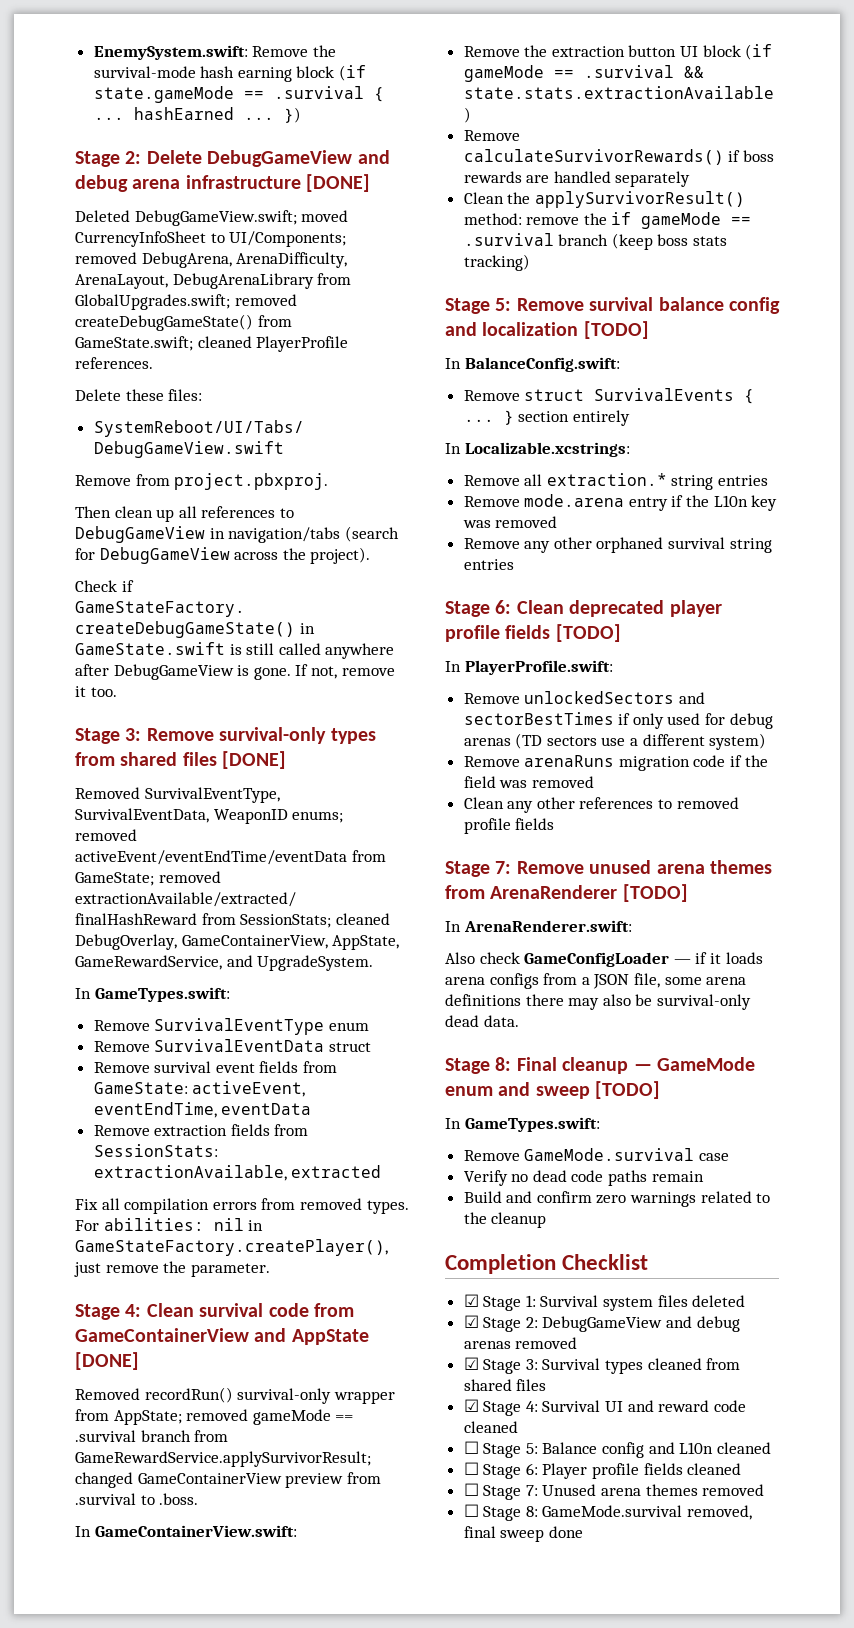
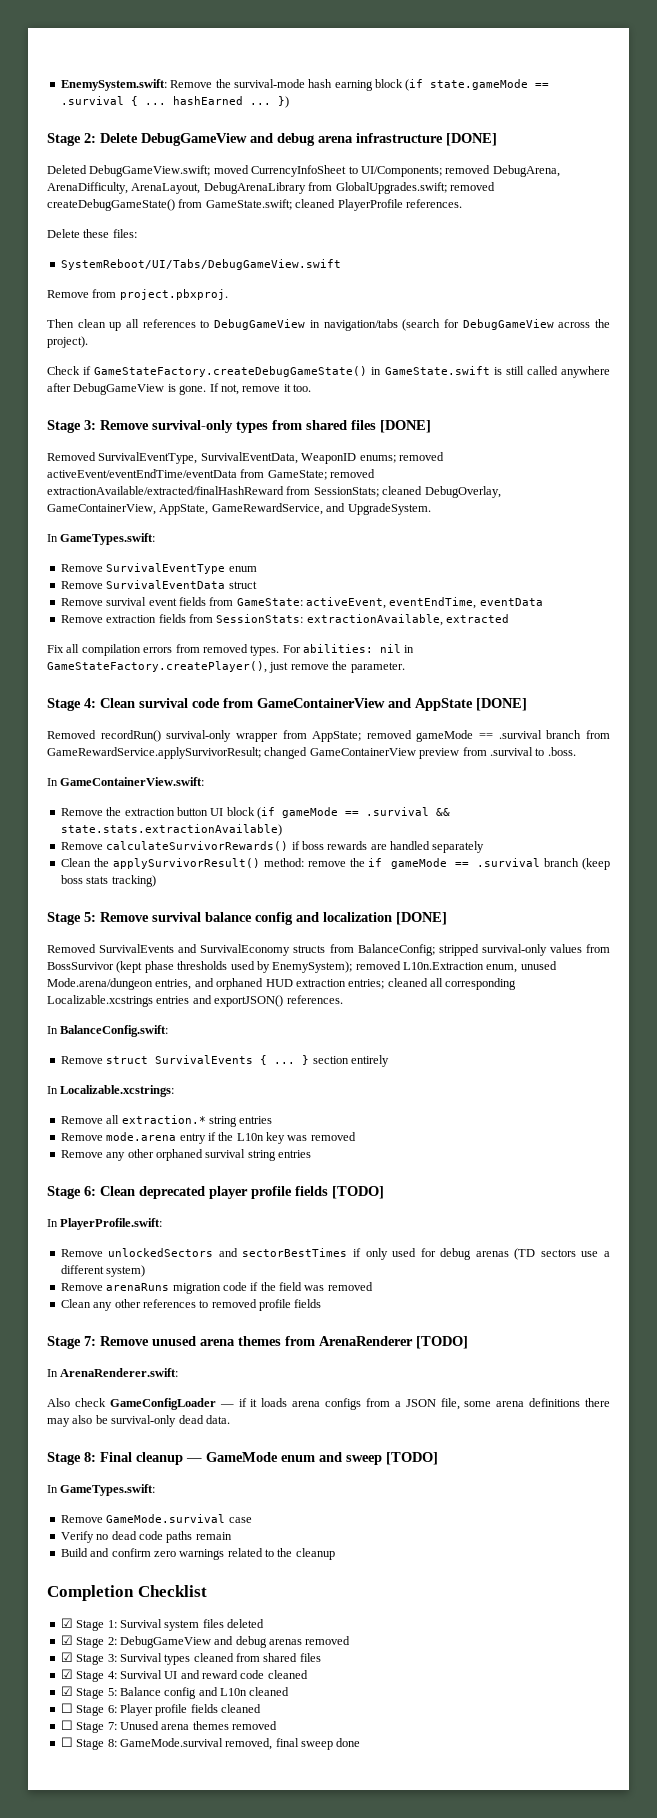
- Stage 5: Remove survival balance config and localization [TODO]
+ Stage 5: Remove survival balance config and localization [DONE]
+ Removed SurvivalEvents and SurvivalEconomy structs from BalanceConfig; stripped survival-only values from BossSurvivor (kept phase thresholds used by EnemySystem); removed L10n.Extraction enum, unused Mode.arena/dungeon entries, and orphaned HUD extraction entries; cleaned all corresponding Localizable.xcstrings entries and exportJSON() references.
- ☐ Stage 5: Balance config and L10n cleaned
+ ☑ Stage 5: Balance config and L10n cleaned

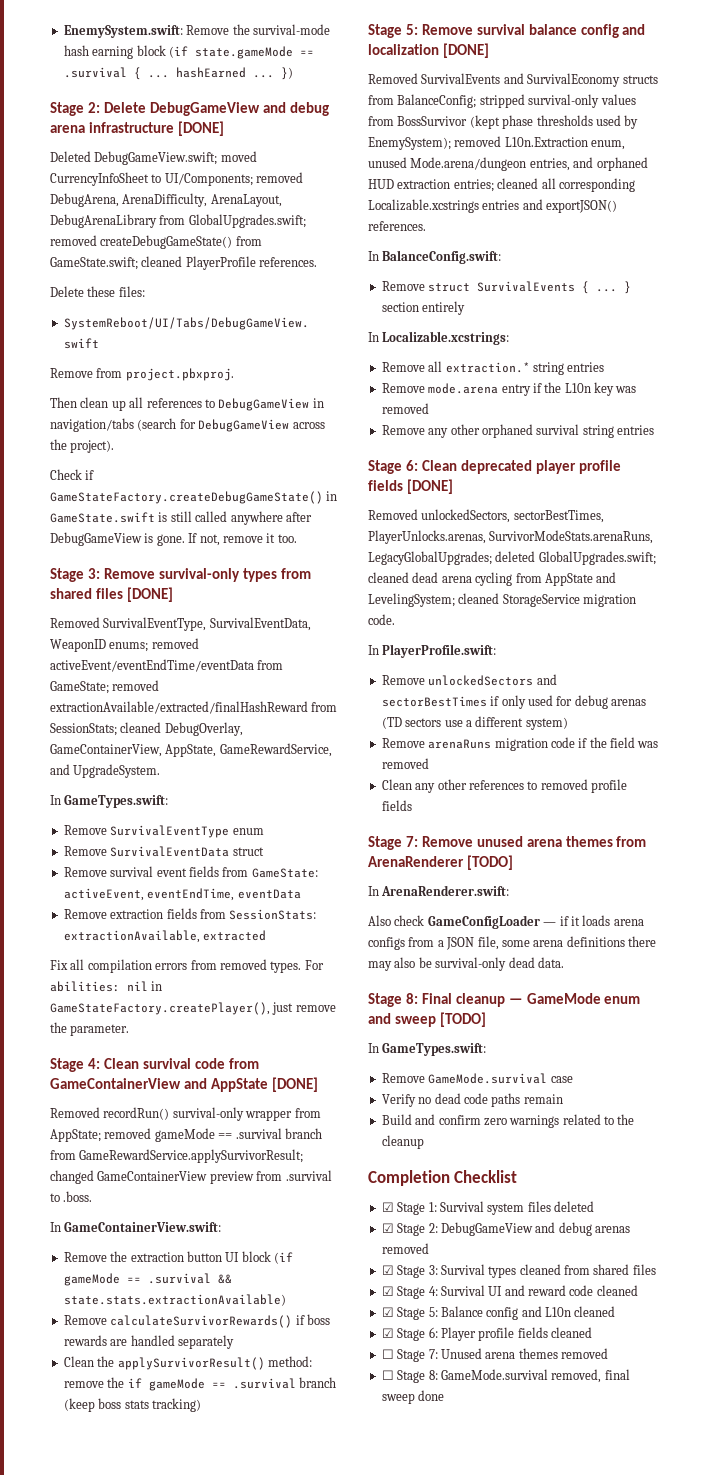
- Stage 6: Clean deprecated player profile fields [TODO]
+ Stage 6: Clean deprecated player profile fields [DONE]
+ Removed unlockedSectors, sectorBestTimes, PlayerUnlocks.arenas, SurvivorModeStats.arenaRuns, LegacyGlobalUpgrades; deleted GlobalUpgrades.swift; cleaned dead arena cycling from AppState and LevelingSystem; cleaned StorageService migration code.
- ☐ Stage 6: Player profile fields cleaned
+ ☑ Stage 6: Player profile fields cleaned

